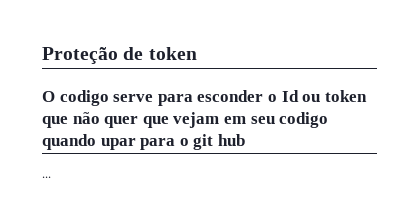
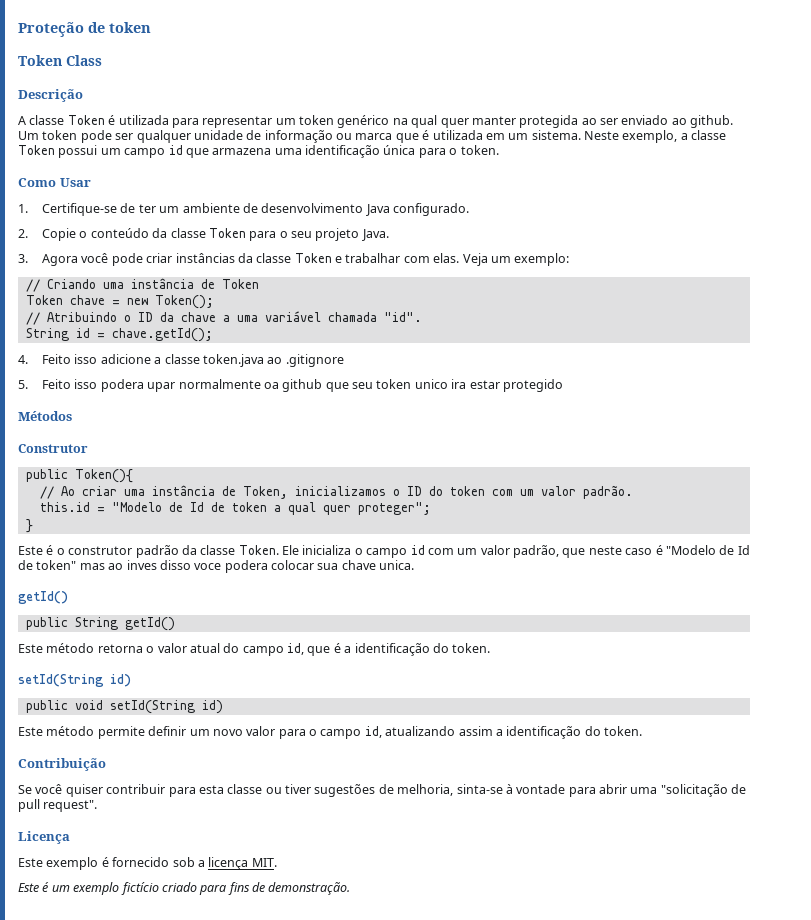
- O codigo serve para esconder o Id ou token que não quer que vejam em seu codigo quando upar para o git hub
- ...
+ Token Class
+ Descrição
+ A classe Token é utilizada para representar um token genérico na qual quer manter protegida ao ser enviado ao github. Um token pode ser qualquer unidade de informação ou marca que é utilizada em um sistema. Neste exemplo, a classe Token possui um campo id que armazena uma identificação única para o token.
+ Como Usar
+ 1. Certifique-se de ter um ambiente de desenvolvimento Java configurado.
+ 2. Copie o conteúdo da classe Token para o seu projeto Java.
+ 3. Agora você pode criar instâncias da classe Token e trabalhar com elas. Veja um exemplo:
+ // Criando uma instância de Token
+ Token chave = new Token();
+ // Atribuindo o ID da chave a uma variável chamada "id".
+ String id = chave.getId();
+ 4. Feito isso adicione a classe token.java ao .gitignore
+ 5. Feito isso podera upar normalmente oa github que seu token unico ira estar protegido
+ Métodos
+ Construtor
+ public Token(){
+ // Ao criar uma instância de Token, inicializamos o ID do token com um valor padrão.
+ this.id = "Modelo de Id de token a qual quer proteger";
+ }
+ Este é o construtor padrão da classe Token. Ele inicializa o campo id com um valor padrão, que neste caso é "Modelo de Id de token" mas ao inves disso voce podera colocar sua chave unica.
+ getId()
+ public String getId()
+ Este método retorna o valor atual do campo id, que é a identificação do token.
+ setId(String id)
+ public void setId(String id)
+ Este método permite definir um novo valor para o campo id, atualizando assim a identificação do token.
+ Contribuição
+ Se você quiser contribuir para esta classe ou tiver sugestões de melhoria, sinta-se à vontade para abrir uma "solicitação de pull request".
+ Licença
+ Este exemplo é fornecido sob a licença MIT.
+ Este é um exemplo fictício criado para fins de demonstração.

